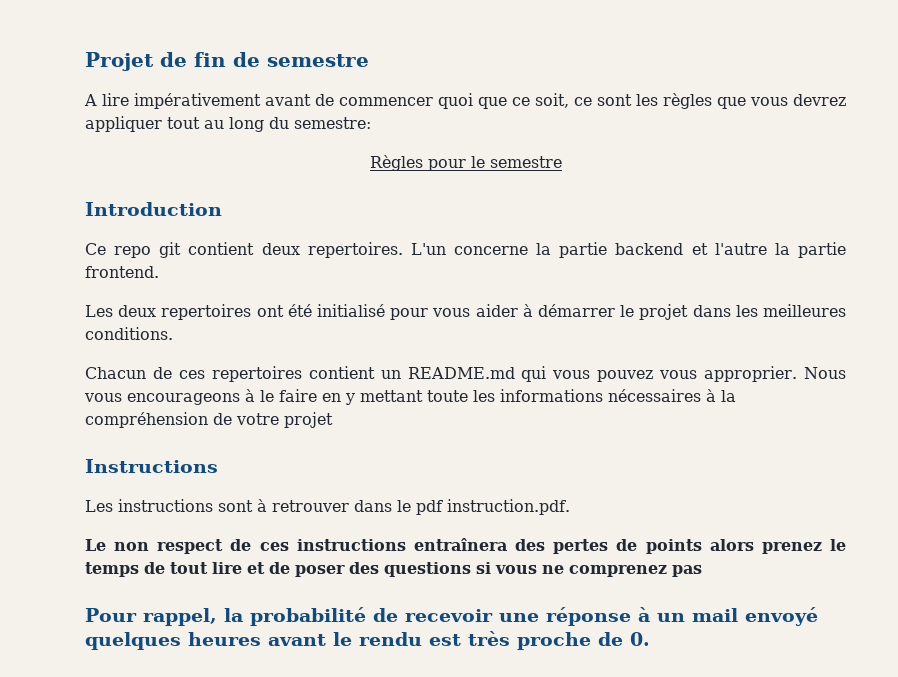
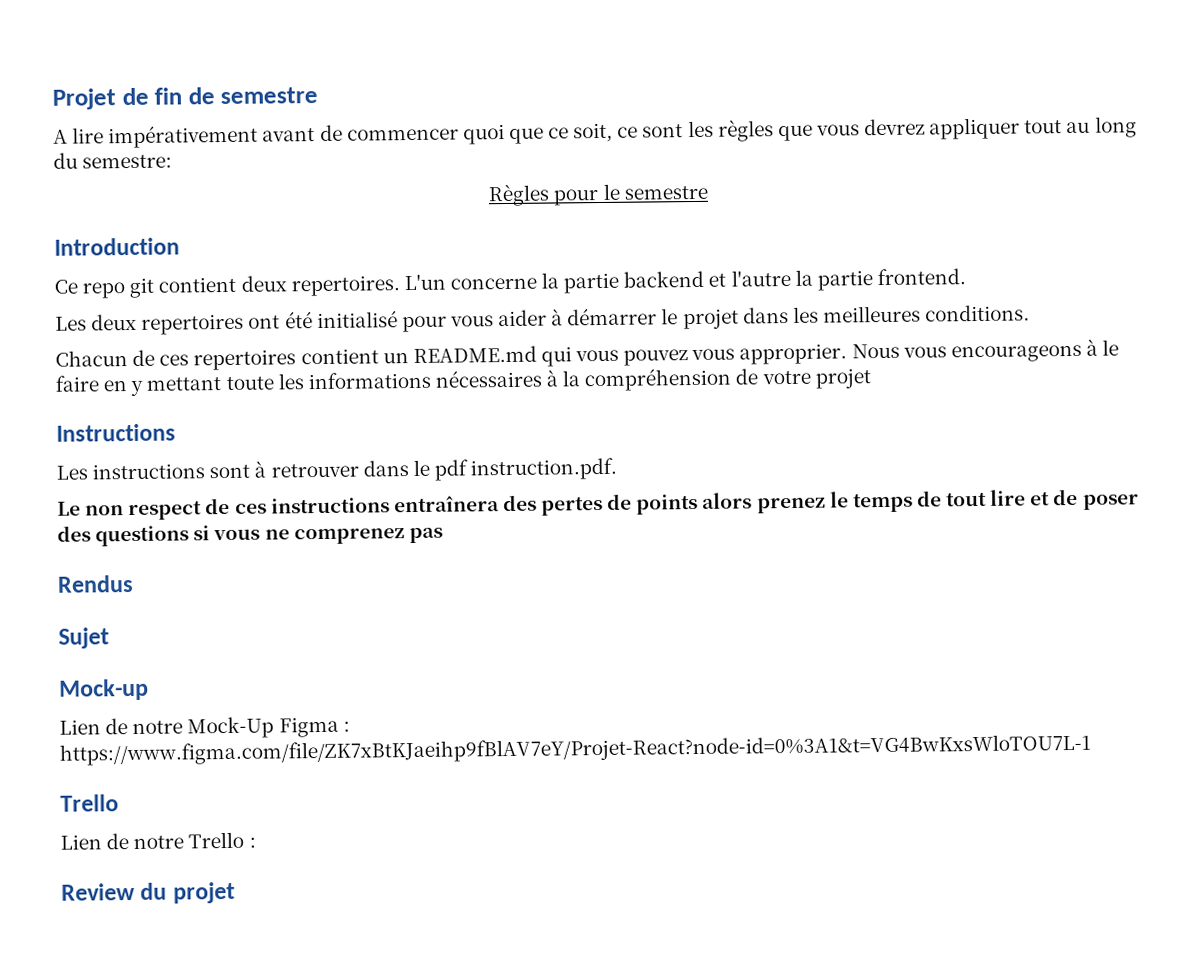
- Pour rappel, la probabilité de recevoir une réponse à un mail envoyé quelques heures avant le rendu est très proche de 0.
+ Rendus
+ Sujet
+ Mock-up
+ Lien de notre Mock-Up Figma : https://www.figma.com/file/ZK7xBtKJaeihp9fBlAV7eY/Projet-React?node-id=0%3A1&t=VG4BwKxsWloTOU7L-1
+ Trello
+ Lien de notre Trello :
+ Review du projet

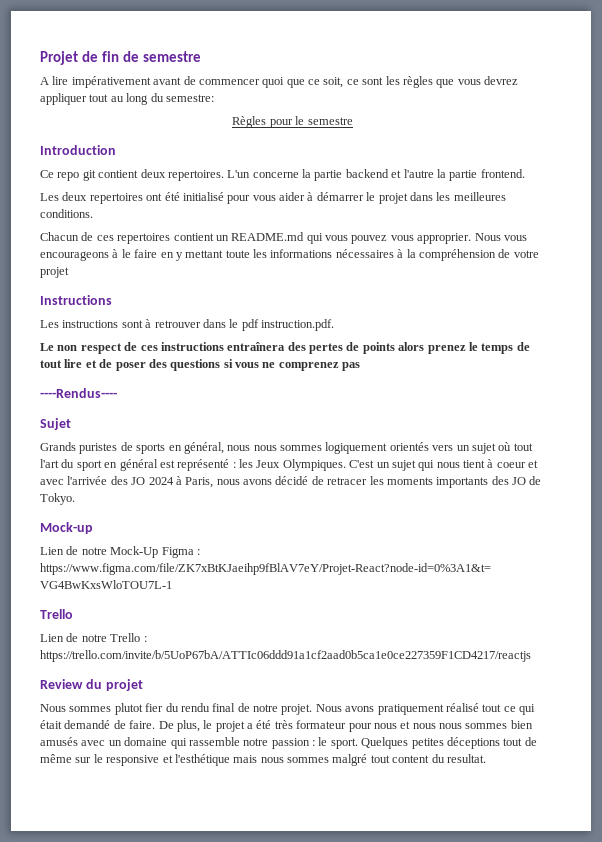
- Rendus
+ ----Rendus----
+ Grands puristes de sports en général, nous nous sommes logiquement orientés vers un sujet où tout l'art du sport en général est représenté : les Jeux Olympiques. C'est un sujet qui nous tient à coeur et avec l'arrivée des JO 2024 à Paris, nous avons décidé de retracer les moments importants des JO de Tokyo.
- Lien de notre Trello :
+ Lien de notre Trello : https://trello.com/invite/b/5UoP67bA/ATTIc06ddd91a1cf2aad0b5ca1e0ce227359F1CD4217/reactjs
+ Nous sommes plutot fier du rendu final de notre projet. Nous avons pratiquement réalisé tout ce qui était demandé de faire. De plus, le projet a été très formateur pour nous et nous nous sommes bien amusés avec un domaine qui rassemble notre passion : le sport. Quelques petites déceptions tout de même sur le responsive et l'esthétique mais nous sommes malgré tout content du resultat.

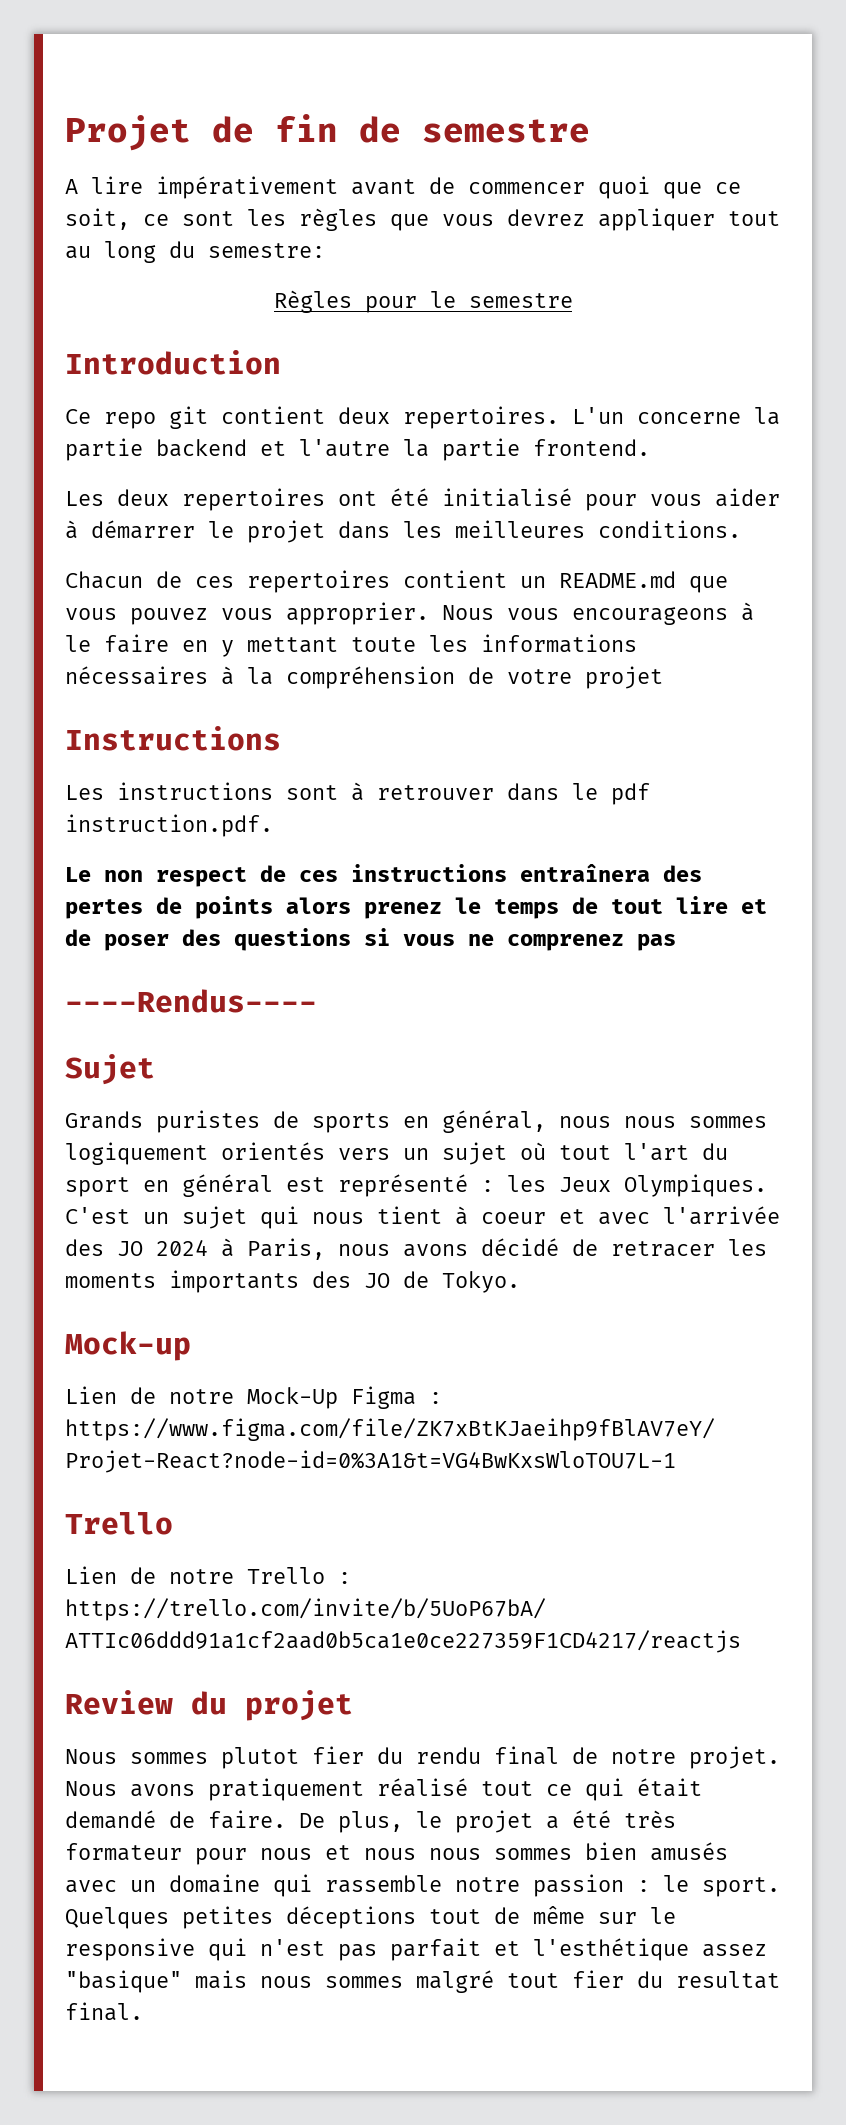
- Chacun de ces repertoires contient un README.md qui vous pouvez vous approprier.
+ Chacun de ces repertoires contient un README.md que vous pouvez vous approprier.
- Quelques petites déceptions tout de même sur le responsive et l'esthétique mais nous sommes malgré tout content du resultat.
+ Quelques petites déceptions tout de même sur le responsive qui n'est pas parfait et l'esthétique assez "basique" mais nous sommes malgré tout fier du resultat final.

